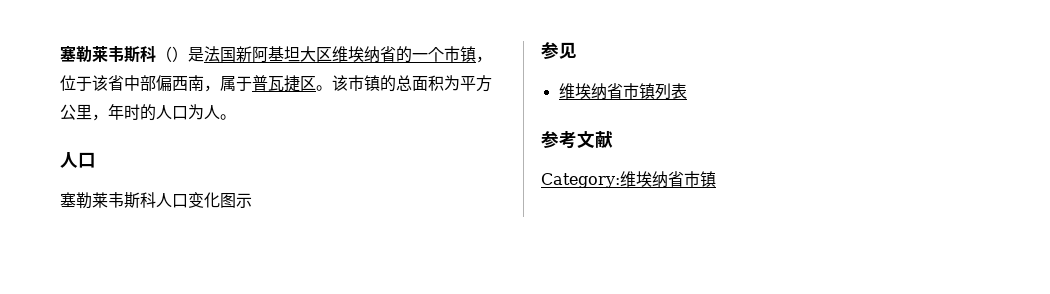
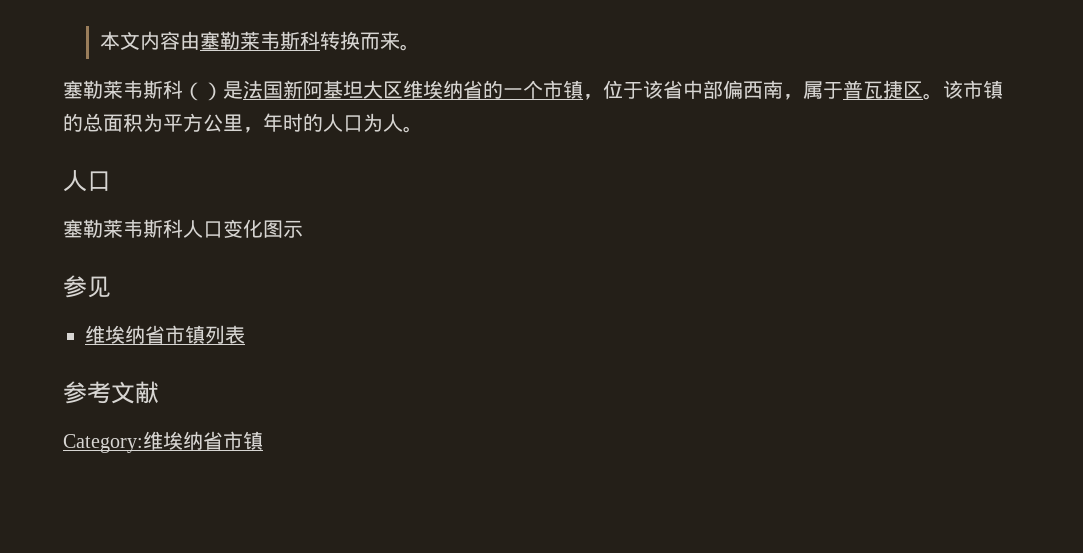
+ 本文内容由塞勒莱韦斯科转换而来。

